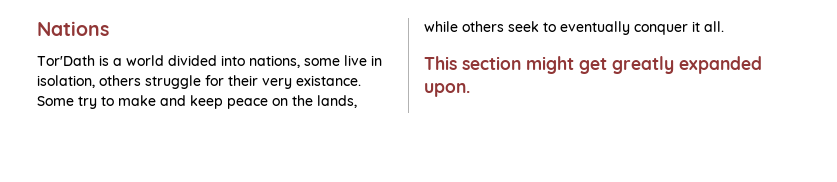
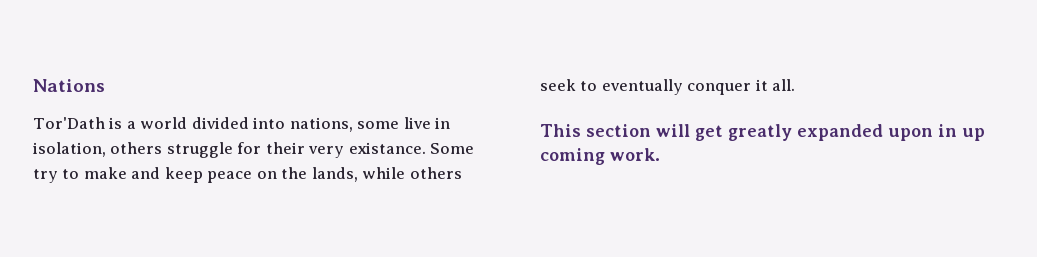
- This section might get greatly expanded upon.
+ This section will get greatly expanded upon in up coming work.

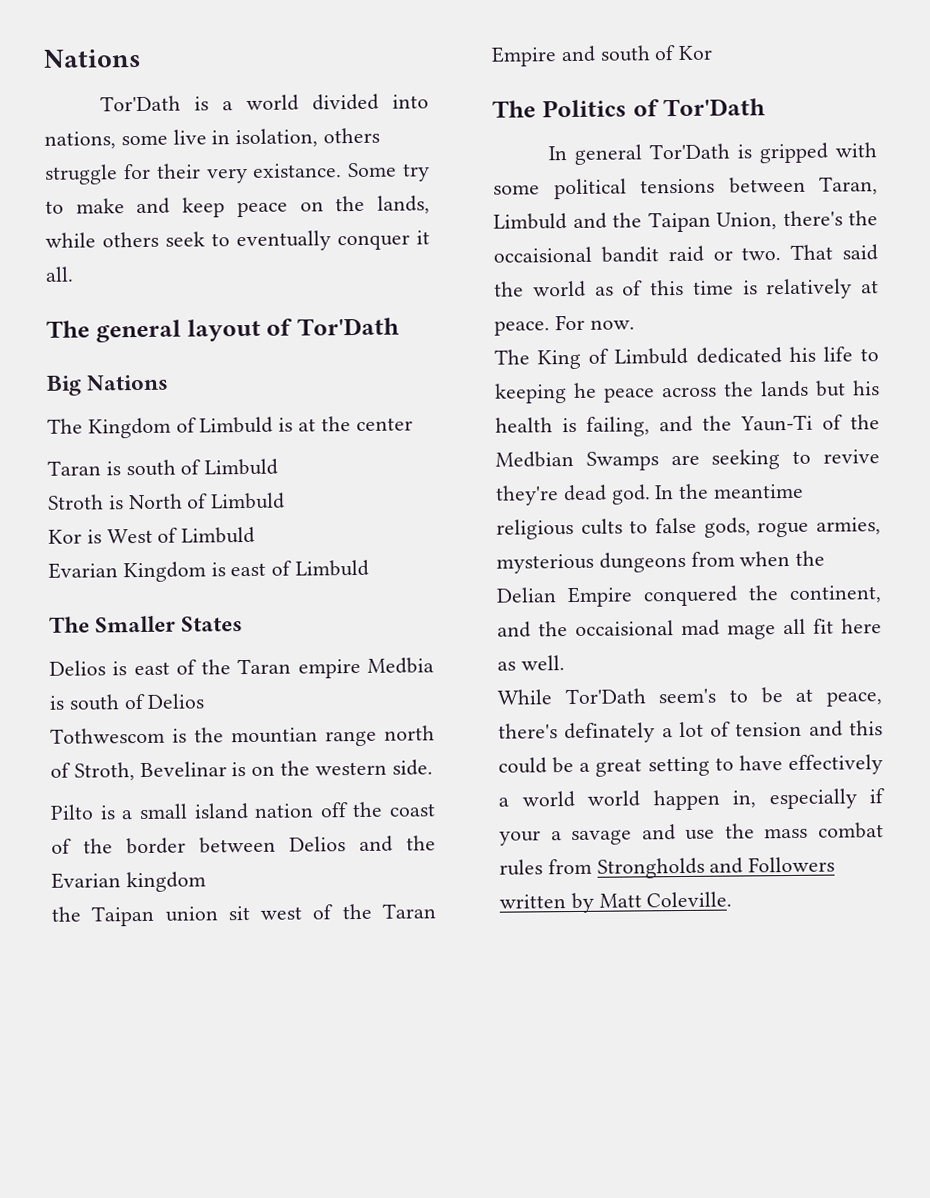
- This section will get greatly expanded upon in up coming work.
+ The general layout of Tor'Dath
+ Big Nations
+ The Kingdom of Limbuld is at the center
+ Taran is south of Limbuld
+ Stroth is North of Limbuld
+ Kor is West of Limbuld
+ Evarian Kingdom is east of Limbuld
+ The Smaller States
+ Delios is east of the Taran empire Medbia is south of Delios
+ Tothwescom is the mountian range north of Stroth, Bevelinar is on the western side.
+ Pilto is a small island nation off the coast of the border between Delios and the Evarian kingdom
+ the Taipan union sit west of the Taran Empire and south of Kor
+ The Politics of Tor'Dath
+ In general Tor'Dath is gripped with some political tensions between Taran, Limbuld and the Taipan Union, there's the occaisional bandit raid or two. That said the world as of this time is relatively at peace. For now.
+ The King of Limbuld dedicated his life to keeping he peace across the lands but his health is failing, and the Yaun-Ti of the Medbian Swamps are seeking to revive they're dead god. In the meantime religious cults to false gods, rogue armies, mysterious dungeons from when the Delian Empire conquered the continent, and the occaisional mad mage all fit here as well.
+ While Tor'Dath seem's to be at peace, there's definately a lot of tension and this could be a great setting to have effectively a world world happen in, especially if your a savage and use the mass combat rules from Strongholds and Followers written by Matt Coleville.

